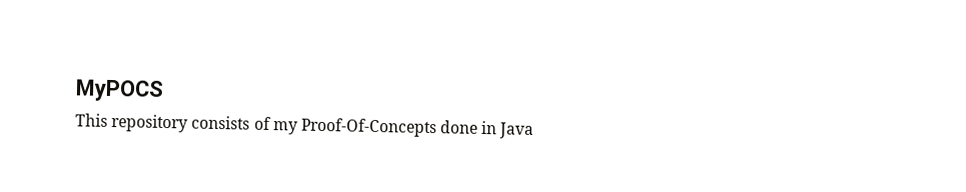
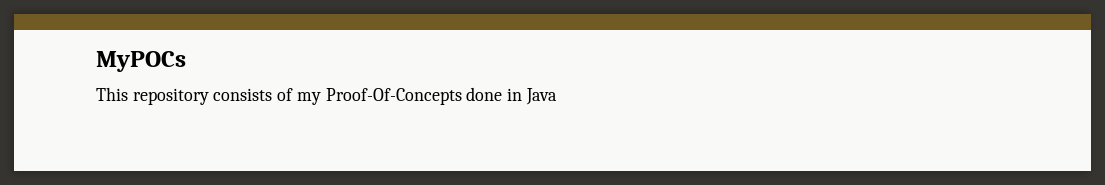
- MyPOCS
+ MyPOCs

